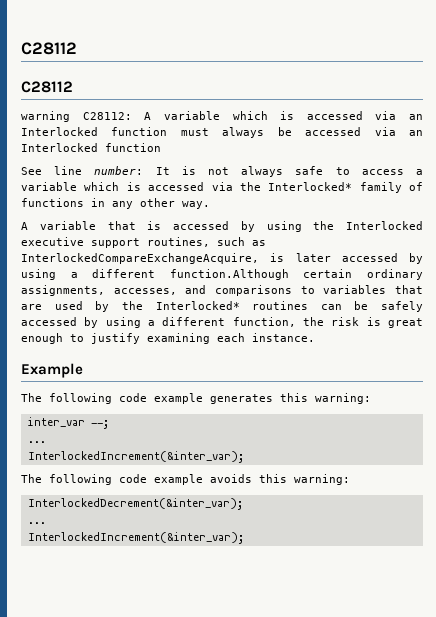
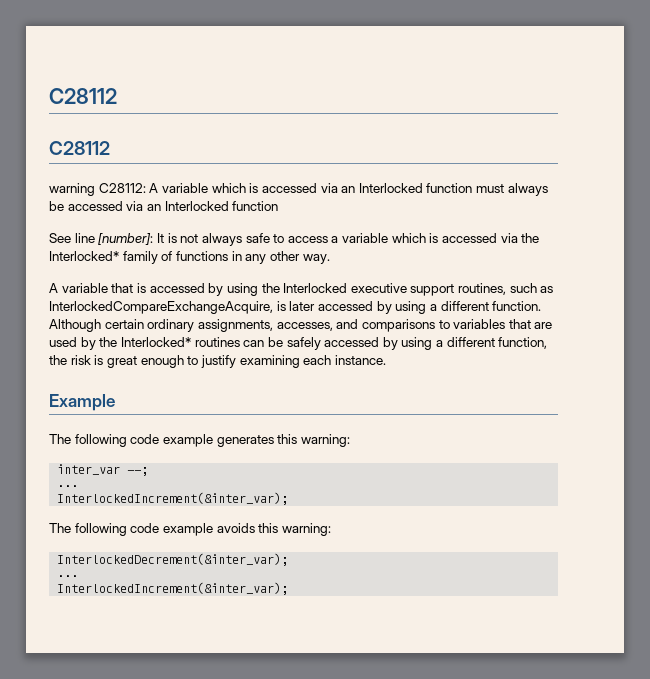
- See line number: It is not always safe to access a variable which is accessed via the Interlocked* family of functions in any other way.
+ See line [number]: It is not always safe to access a variable which is accessed via the Interlocked* family of functions in any other way.
- A variable that is accessed by using the Interlocked executive support routines, such as InterlockedCompareExchangeAcquire, is later accessed by using a different function.Although certain ordinary assignments, accesses, and comparisons to variables that are used by the Interlocked* routines can be safely accessed by using a different function, the risk is great enough to justify examining each instance.
+ A variable that is accessed by using the Interlocked executive support routines, such as InterlockedCompareExchangeAcquire, is later accessed by using a different function. Although certain ordinary assignments, accesses, and comparisons to variables that are used by the Interlocked* routines can be safely accessed by using a different function, the risk is great enough to justify examining each instance.

